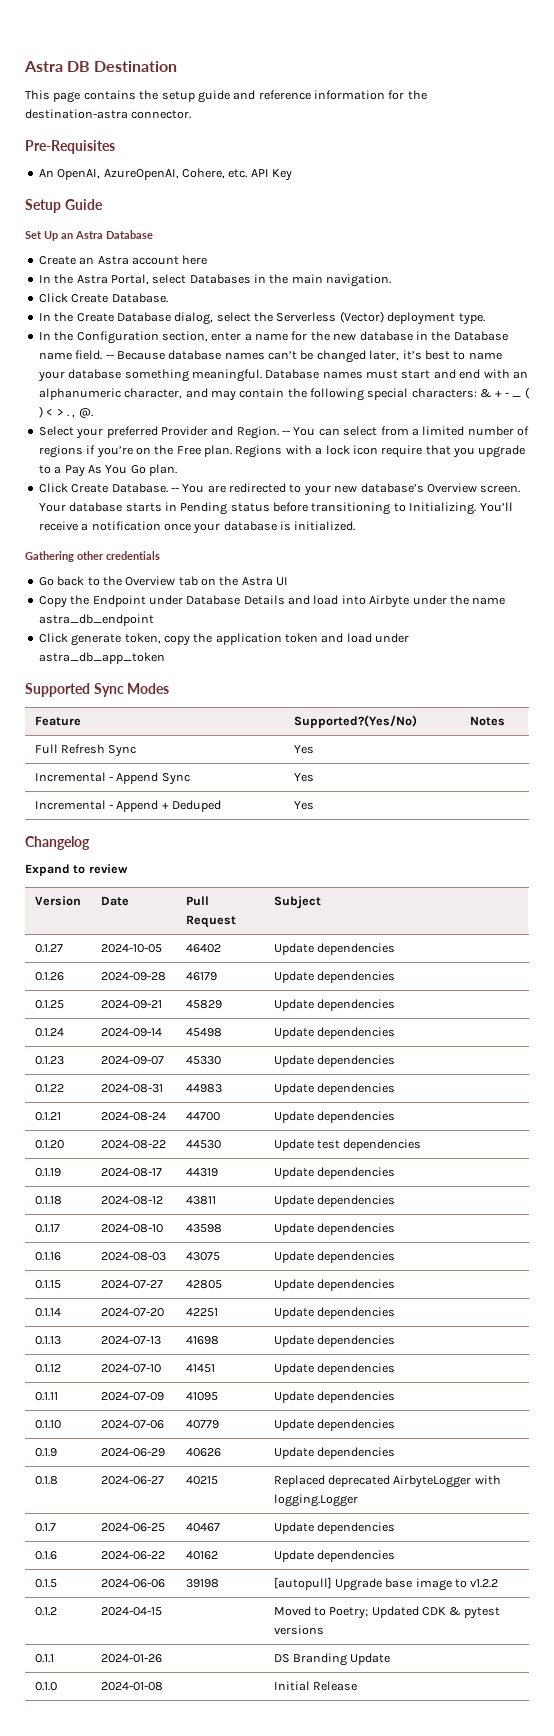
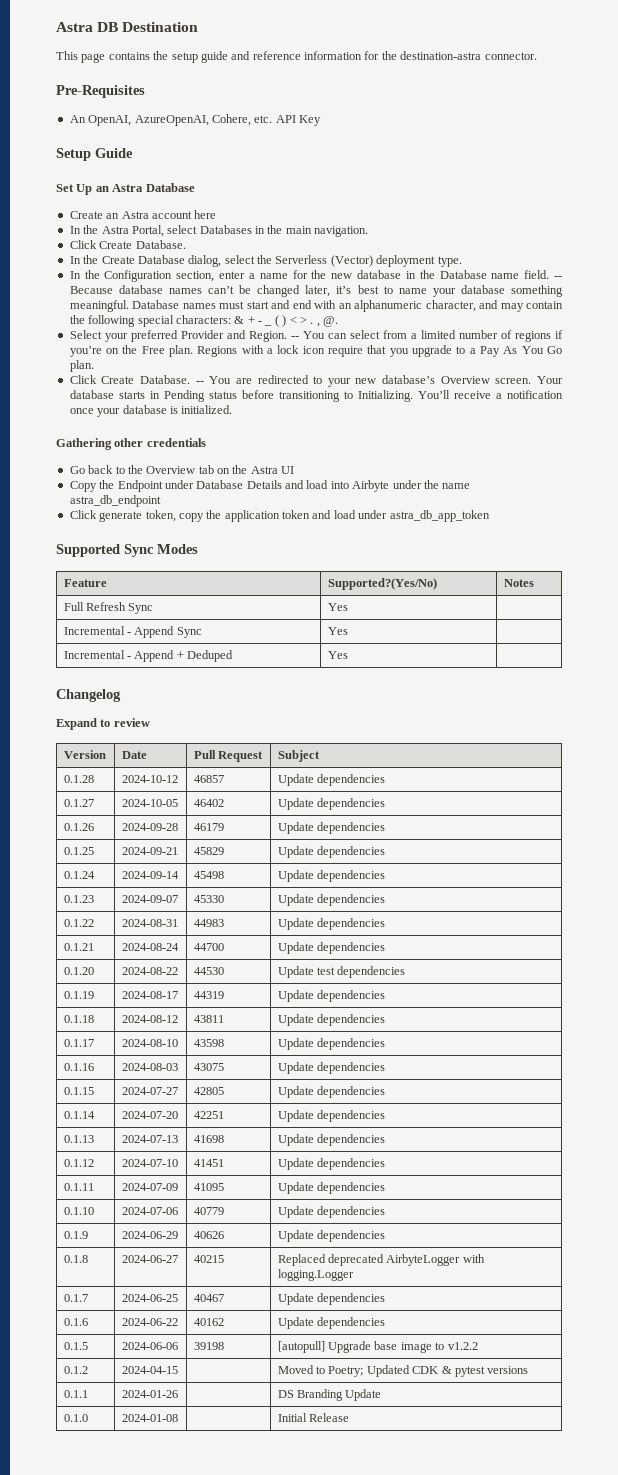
+ 0.1.28 | 2024-10-12 | 46857 | Update dependencies

